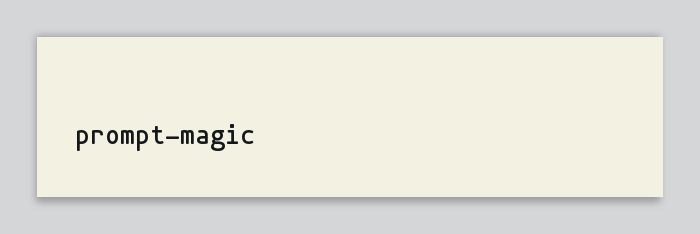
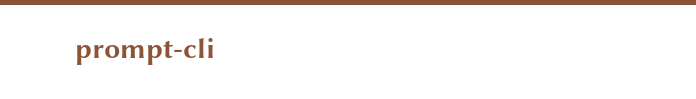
- prompt-magic
+ prompt-cli

